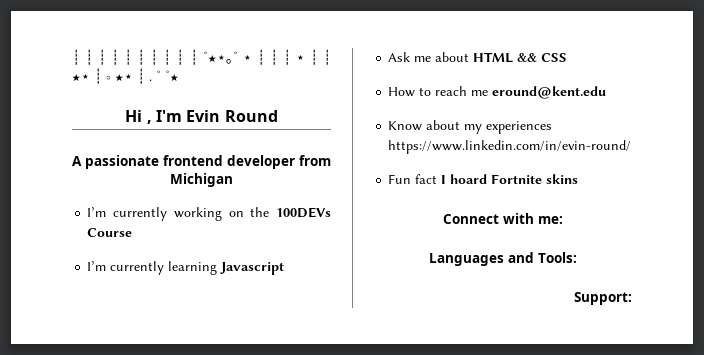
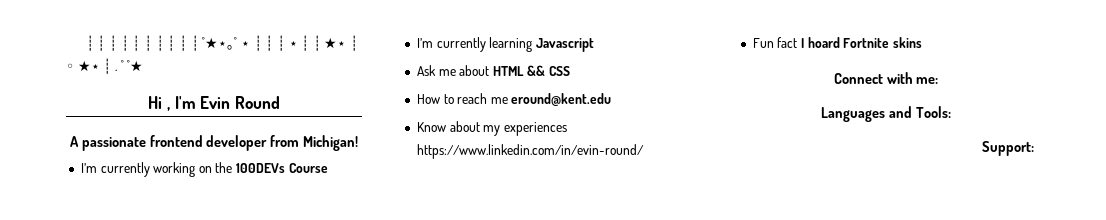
- A passionate frontend developer from Michigan
+ A passionate frontend developer from Michigan!

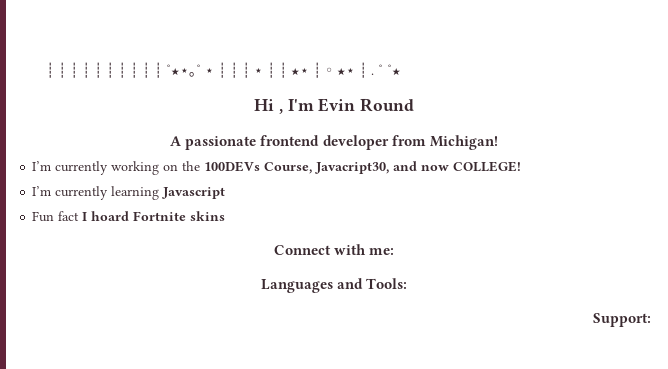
- I’m currently working on the 100DEVs Course
+ I’m currently working on the 100DEVs Course, Javacript30, and now COLLEGE!
- Ask me about HTML && CSS
- How to reach me eround@kent.edu
- Know about my experiences https://www.linkedin.com/in/evin-round/

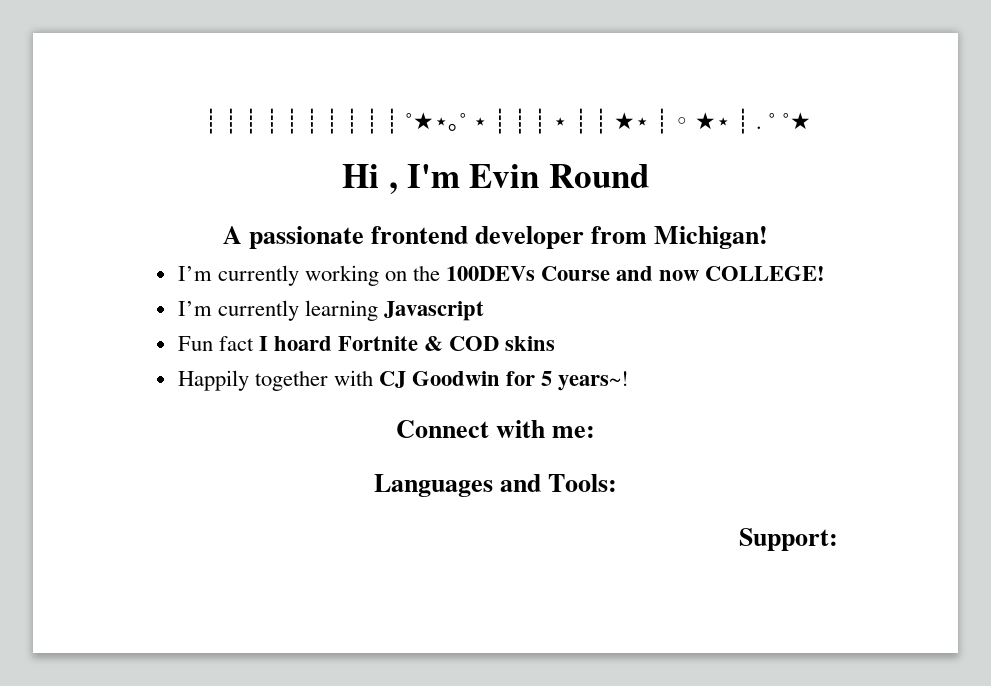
- I’m currently working on the 100DEVs Course, Javacript30, and now COLLEGE!
+ I’m currently working on the 100DEVs Course and now COLLEGE!
- Fun fact I hoard Fortnite skins
+ Fun fact I hoard Fortnite & COD skins
+ Happily together with CJ Goodwin for 5 years~!

